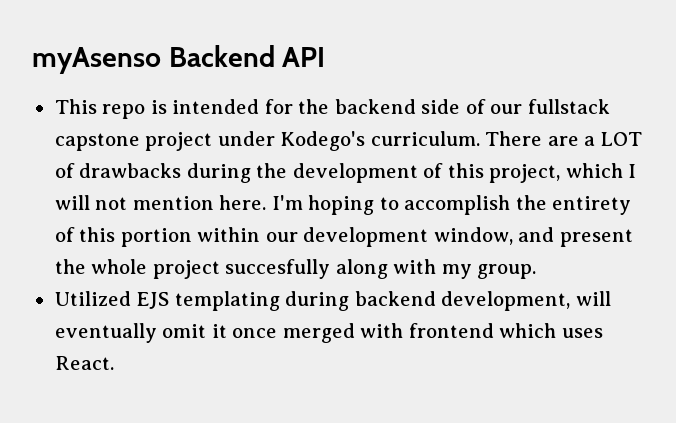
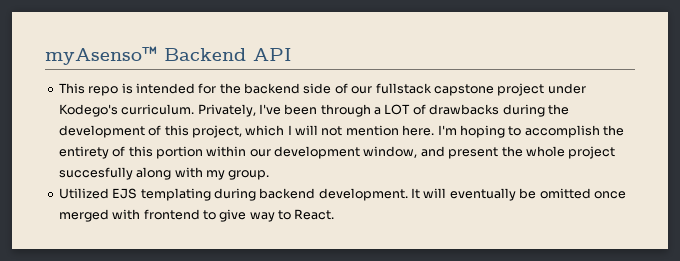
- myAsenso Backend API
+ myAsenso™ Backend API
- There are a LOT of drawbacks during the development of this project, which I will not mention here.
+ Privately, I've been through a LOT of drawbacks during the development of this project, which I will not mention here.
- Utilized EJS templating during backend development, will eventually omit it once merged with frontend which uses React.
+ Utilized EJS templating during backend development. It will eventually be omitted once merged with frontend to give way to React.

